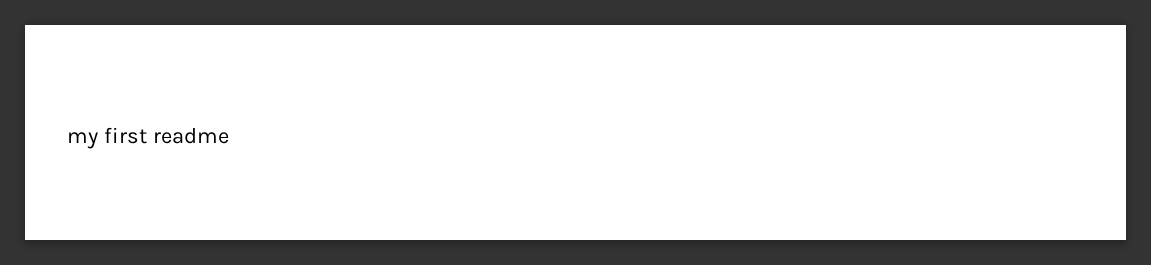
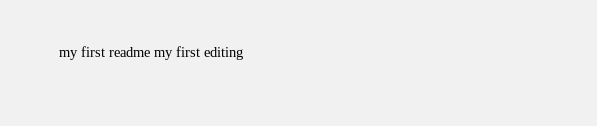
- my first readme
+ my first readme my first editing

